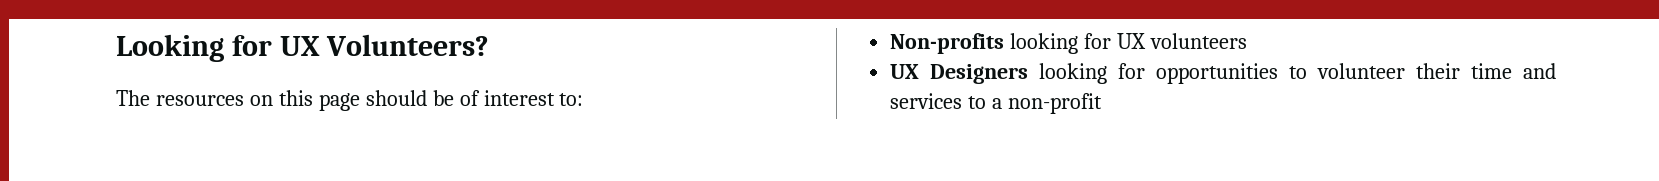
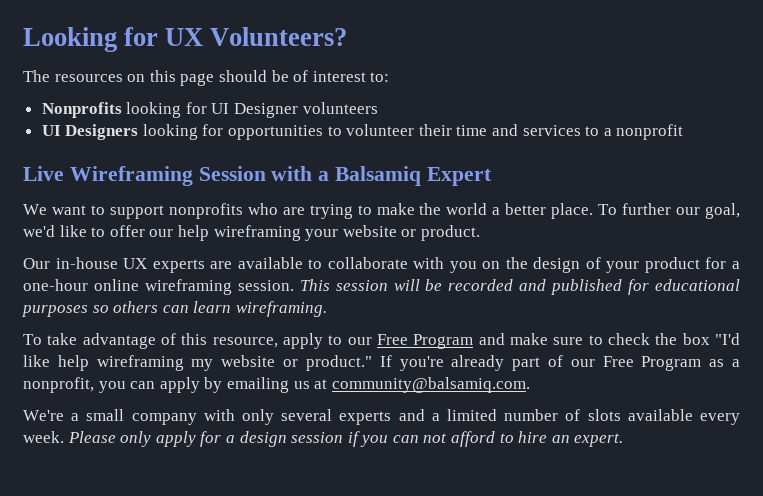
- Non-profits looking for UX volunteers
+ Nonprofits looking for UI Designer volunteers
- UX Designers looking for opportunities to volunteer their time and services to a non-profit
+ UI Designers looking for opportunities to volunteer their time and services to a nonprofit
+ Live Wireframing Session with a Balsamiq Expert
+ We want to support nonprofits who are trying to make the world a better place. To further our goal, we'd like to offer our help wireframing your website or product.
+ Our in-house UX experts are available to collaborate with you on the design of your product for a one-hour online wireframing session. This session will be recorded and published for educational purposes so others can learn wireframing.
+ To take advantage of this resource, apply to our Free Program and make sure to check the box "I'd like help wireframing my website or product." If you're already part of our Free Program as a nonprofit, you can apply by emailing us at community@balsamiq.com.
+ We're a small company with only several experts and a limited number of slots available every week. Please only apply for a design session if you can not afford to hire an expert.

